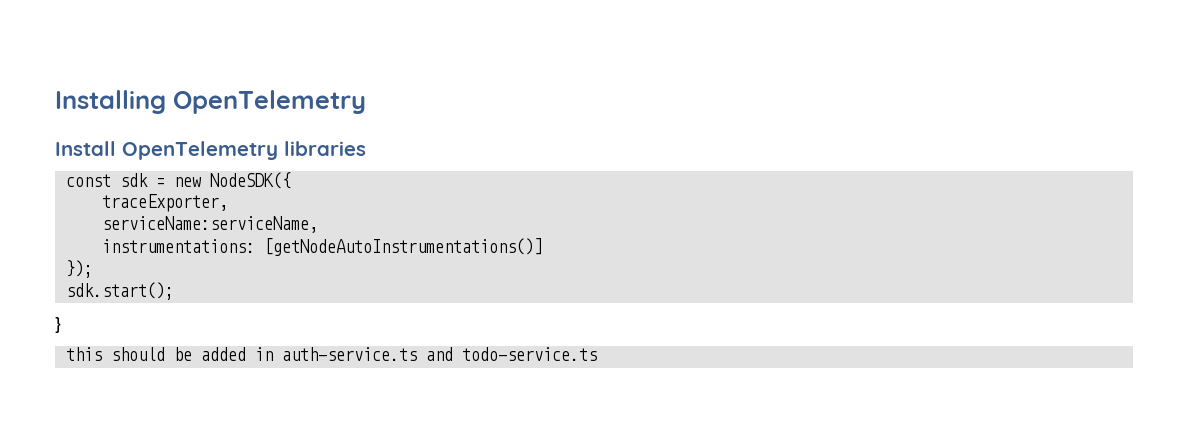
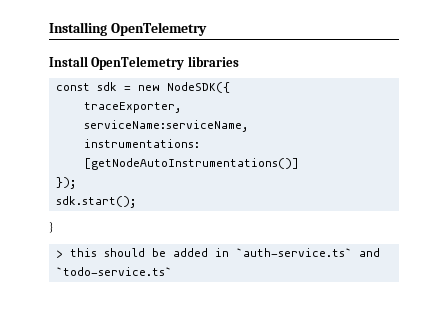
- this should be added in auth-service.ts and todo-service.ts
+ > this should be added in `auth-service.ts` and `todo-service.ts`

